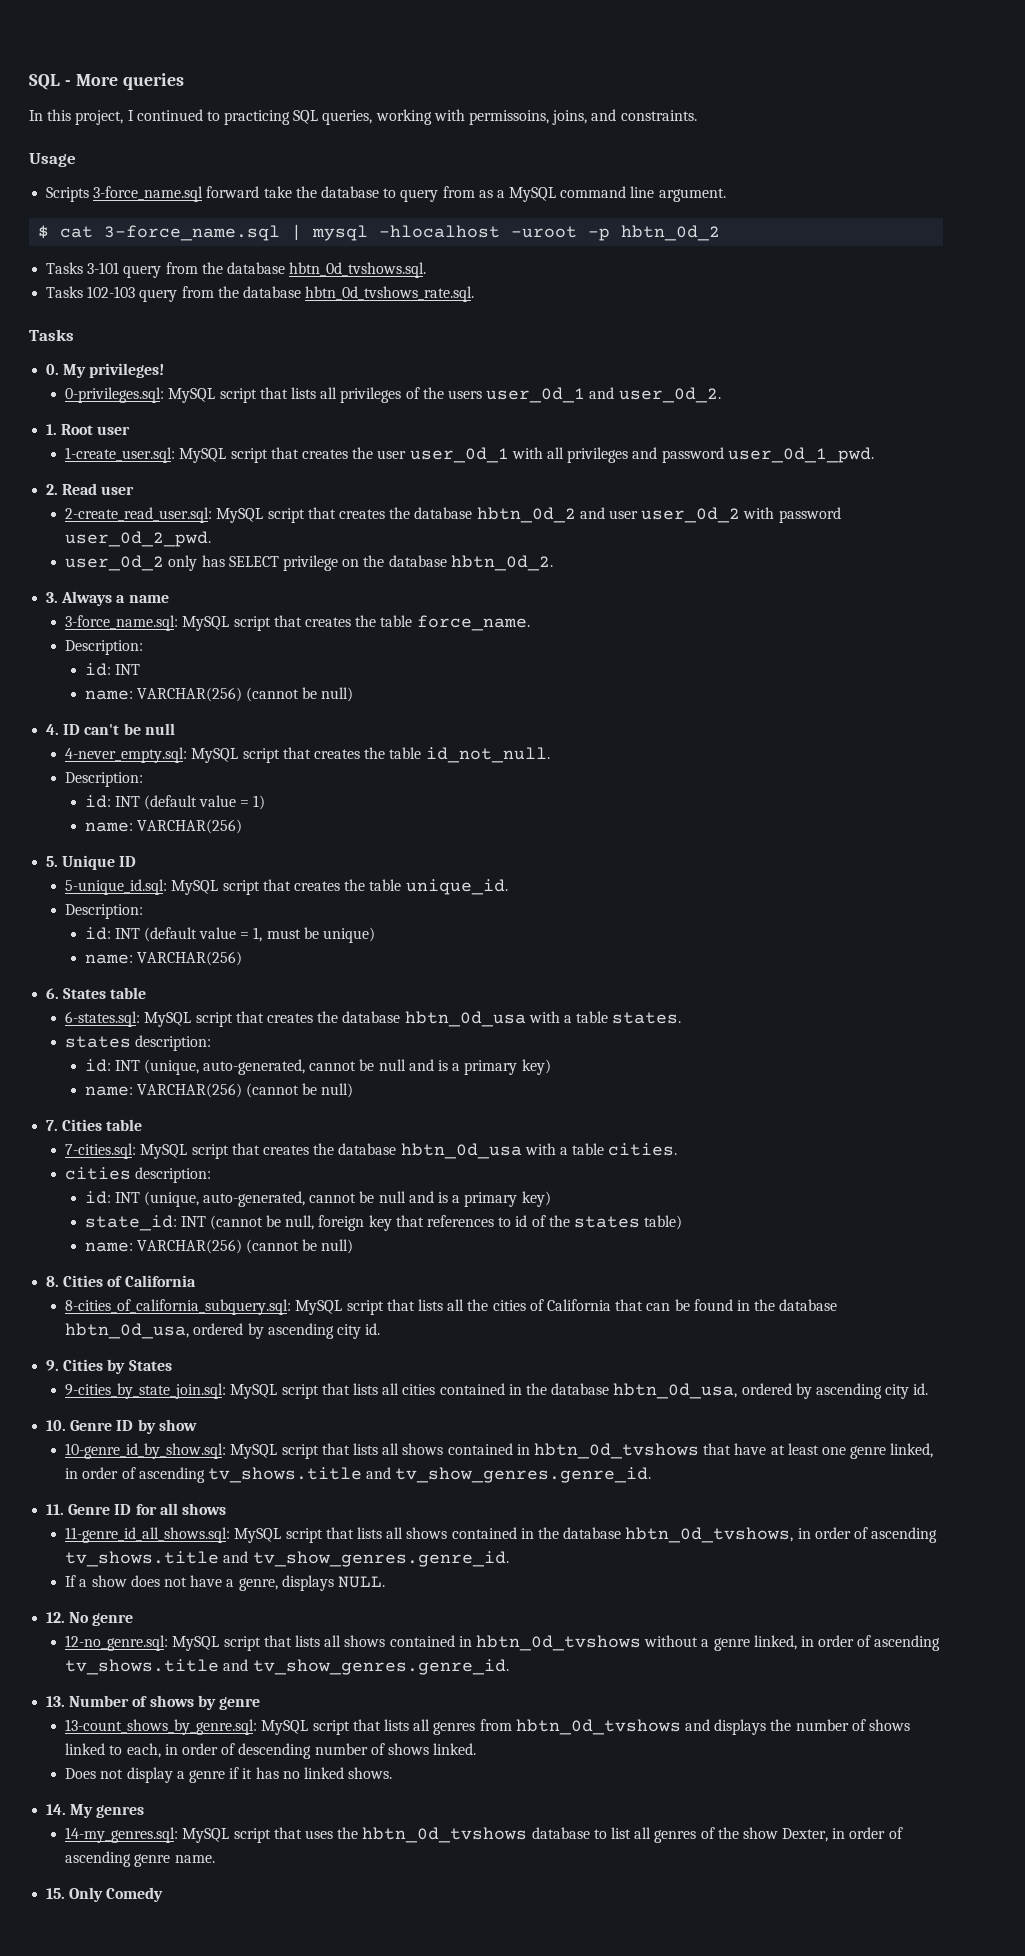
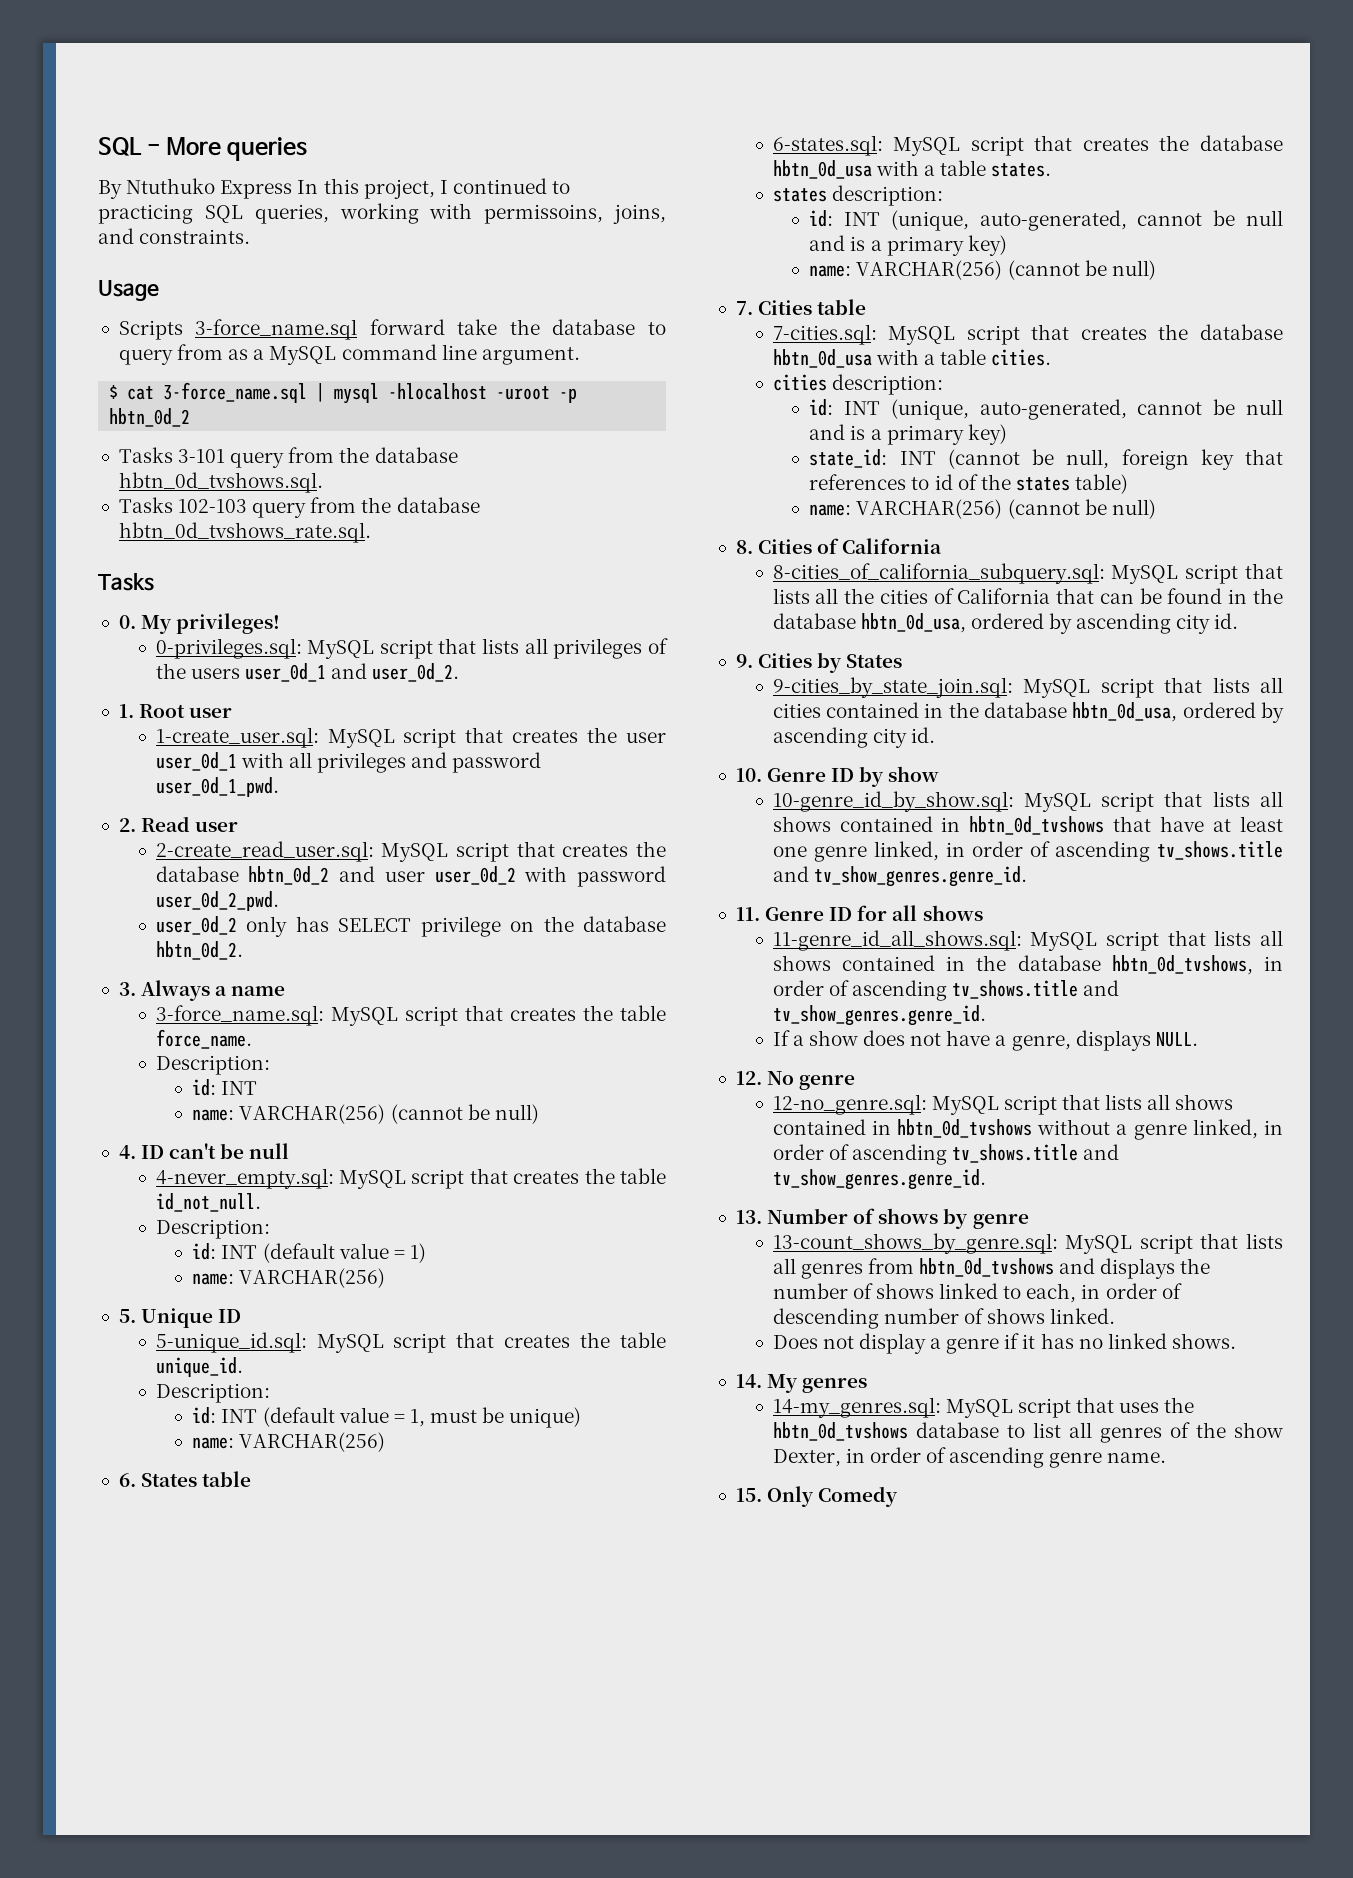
- In this project, I continued to practicing SQL queries, working with permissoins, joins, and constraints.
+ By Ntuthuko Express In this project, I continued to practicing SQL queries, working with permissoins, joins, and constraints.

